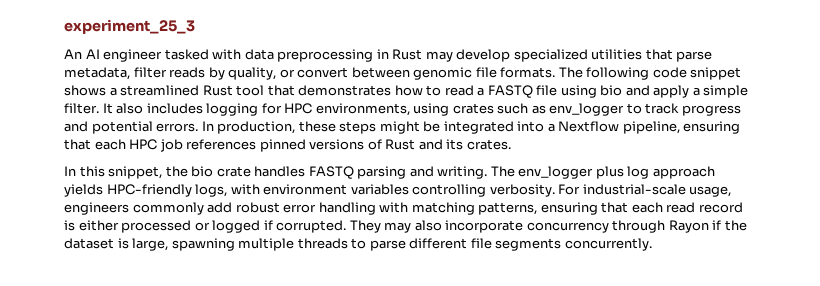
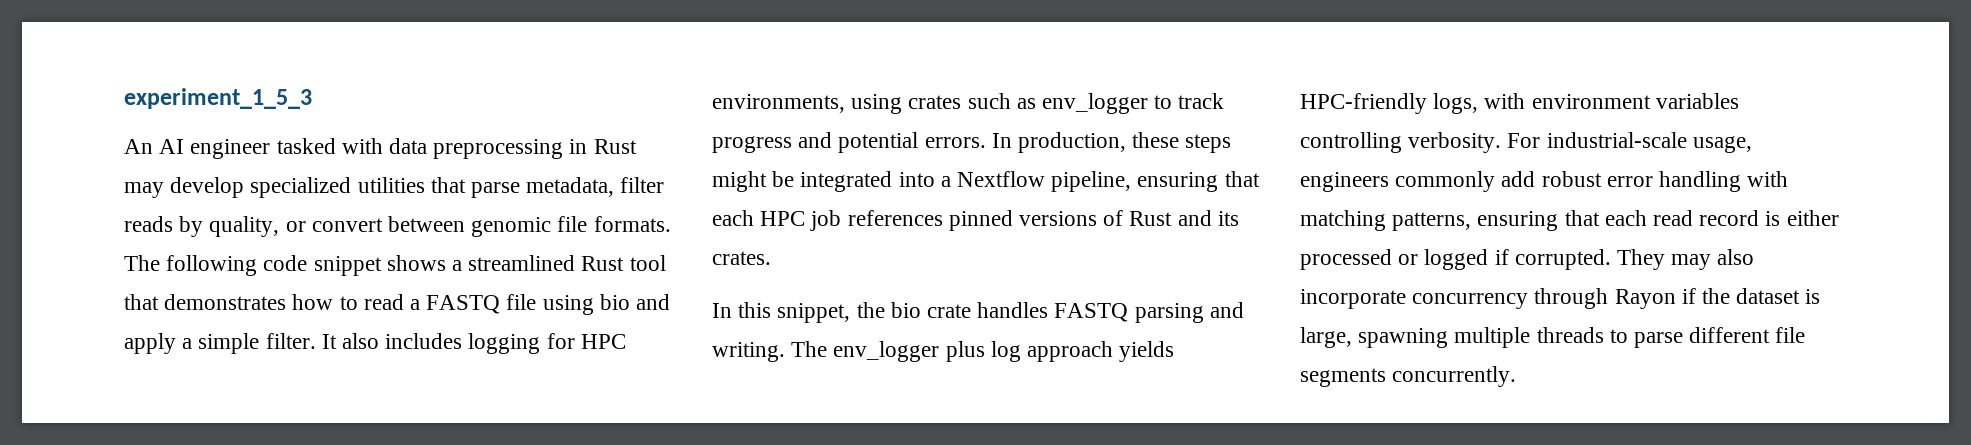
- experiment_25_3
+ experiment_1_5_3

